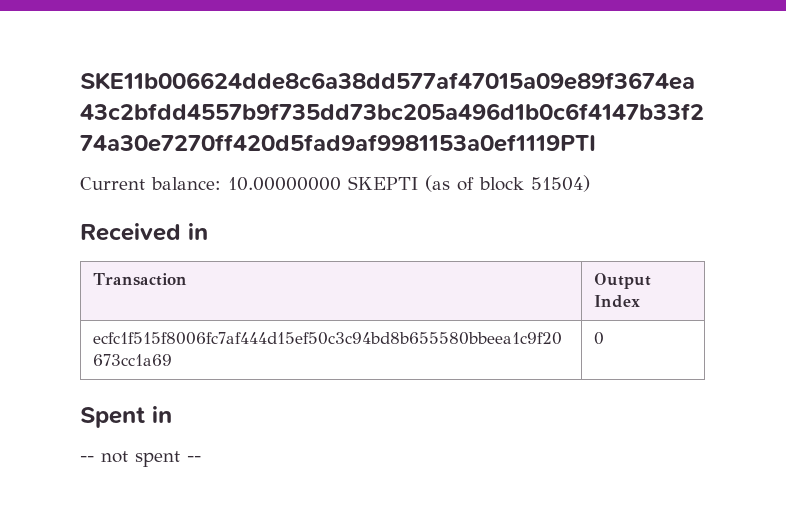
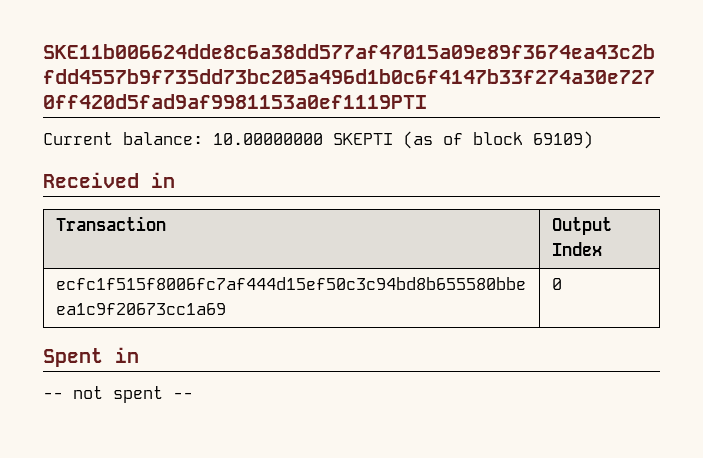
- Current balance: 10.00000000 SKEPTI (as of block 51504)
+ Current balance: 10.00000000 SKEPTI (as of block 69109)

